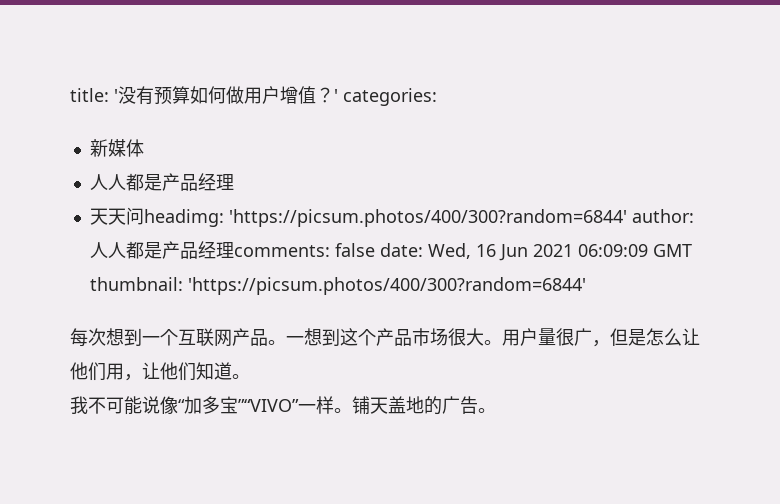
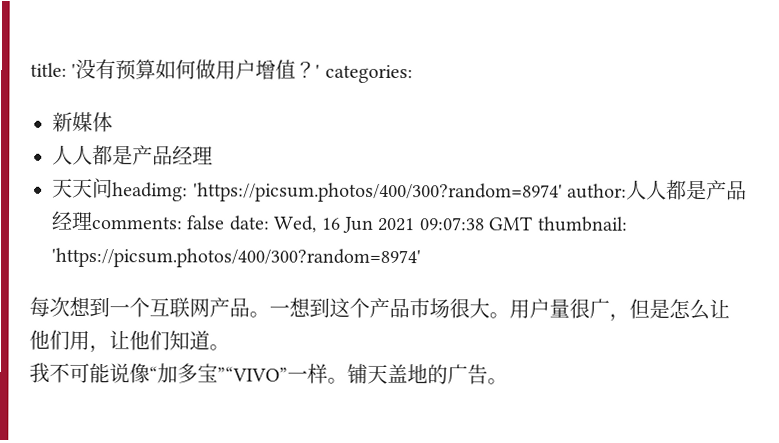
- 天天问headimg: 'https://picsum.photos/400/300?random=6844' author:人人都是产品经理comments: false date: Wed, 16 Jun 2021 06:09:09 GMT thumbnail: 'https://picsum.photos/400/300?random=6844'
+ 天天问headimg: 'https://picsum.photos/400/300?random=8974' author:人人都是产品经理comments: false date: Wed, 16 Jun 2021 09:07:38 GMT thumbnail: 'https://picsum.photos/400/300?random=8974'

